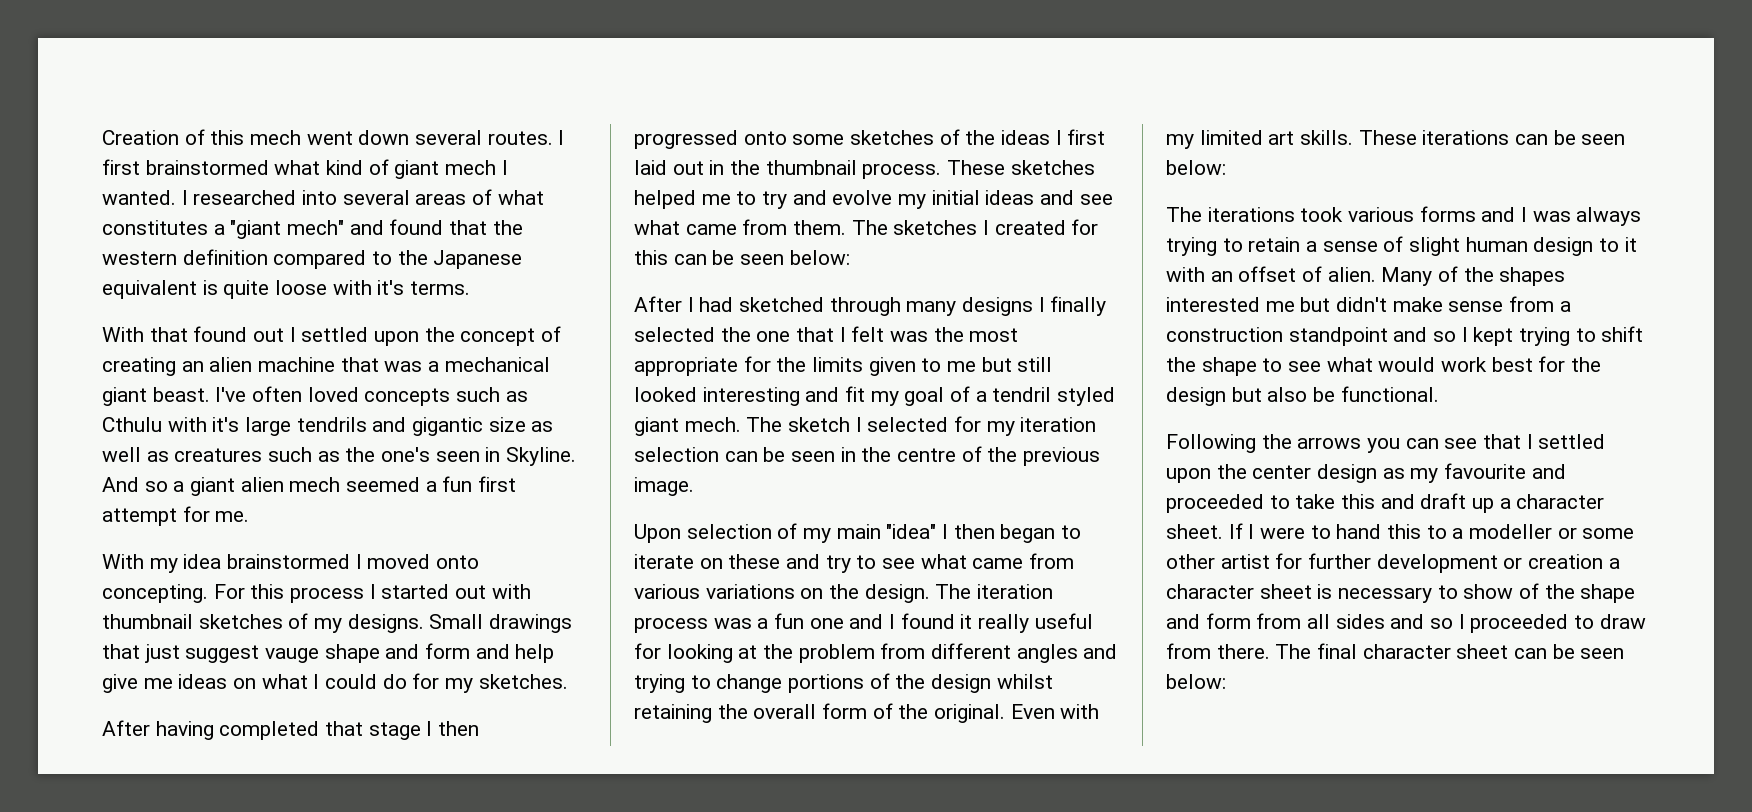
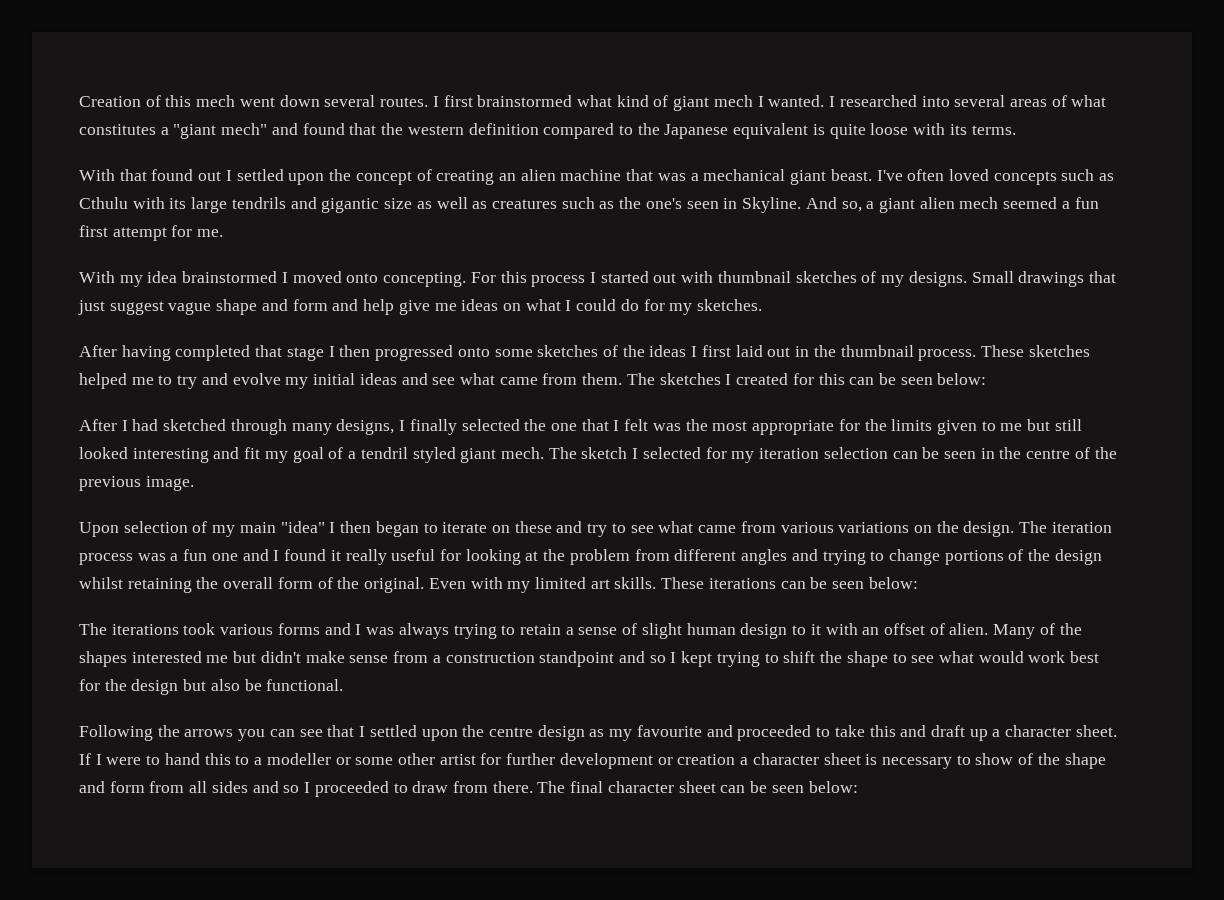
- I researched into several areas of what constitutes a "giant mech" and found that the western definition compared to the Japanese equivalent is quite loose with it's terms.
+ I researched into several areas of what constitutes a "giant mech" and found that the western definition compared to the Japanese equivalent is quite loose with its terms.
- I've often loved concepts such as Cthulu with it's large tendrils and gigantic size as well as creatures such as the one's seen in Skyline.
+ I've often loved concepts such as Cthulu with its large tendrils and gigantic size as well as creatures such as the one's seen in Skyline.
- And so a giant alien mech seemed a fun first attempt for me.
+ And so, a giant alien mech seemed a fun first attempt for me.
- Small drawings that just suggest vauge shape and form and help give me ideas on what I could do for my sketches.
+ Small drawings that just suggest vague shape and form and help give me ideas on what I could do for my sketches.
- After I had sketched through many designs I finally selected the one that I felt was the most appropriate for the limits given to me but still looked interesting and fit my goal of a tendril styled giant mech.
+ After I had sketched through many designs, I finally selected the one that I felt was the most appropriate for the limits given to me but still looked interesting and fit my goal of a tendril styled giant mech.
- Following the arrows you can see that I settled upon the center design as my favourite and proceeded to take this and draft up a character sheet.
+ Following the arrows you can see that I settled upon the centre design as my favourite and proceeded to take this and draft up a character sheet.

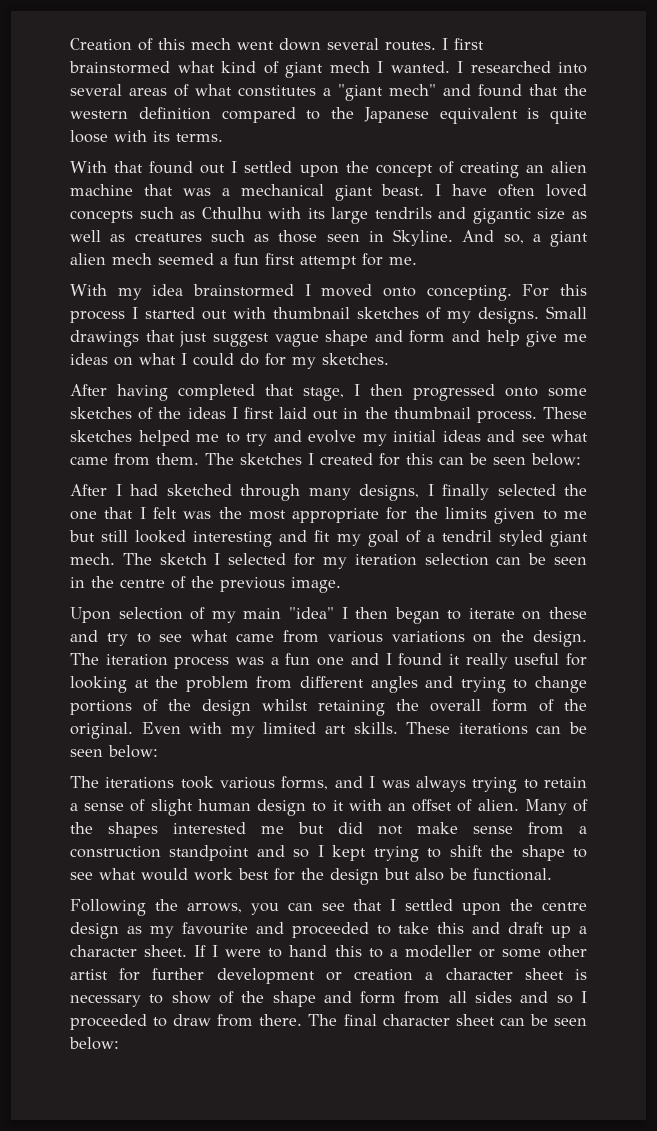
- I've often loved concepts such as Cthulu with its large tendrils and gigantic size as well as creatures such as the one's seen in Skyline.
+ I have often loved concepts such as Cthulhu with its large tendrils and gigantic size as well as creatures such as those seen in Skyline.
- After having completed that stage I then progressed onto some sketches of the ideas I first laid out in the thumbnail process.
+ After having completed that stage, I then progressed onto some sketches of the ideas I first laid out in the thumbnail process.
- The iterations took various forms and I was always trying to retain a sense of slight human design to it with an offset of alien.
+ The iterations took various forms, and I was always trying to retain a sense of slight human design to it with an offset of alien.
- Many of the shapes interested me but didn't make sense from a construction standpoint and so I kept trying to shift the shape to see what would work best for the design but also be functional.
+ Many of the shapes interested me but did not make sense from a construction standpoint and so I kept trying to shift the shape to see what would work best for the design but also be functional.
- Following the arrows you can see that I settled upon the centre design as my favourite and proceeded to take this and draft up a character sheet.
+ Following the arrows, you can see that I settled upon the centre design as my favourite and proceeded to take this and draft up a character sheet.

